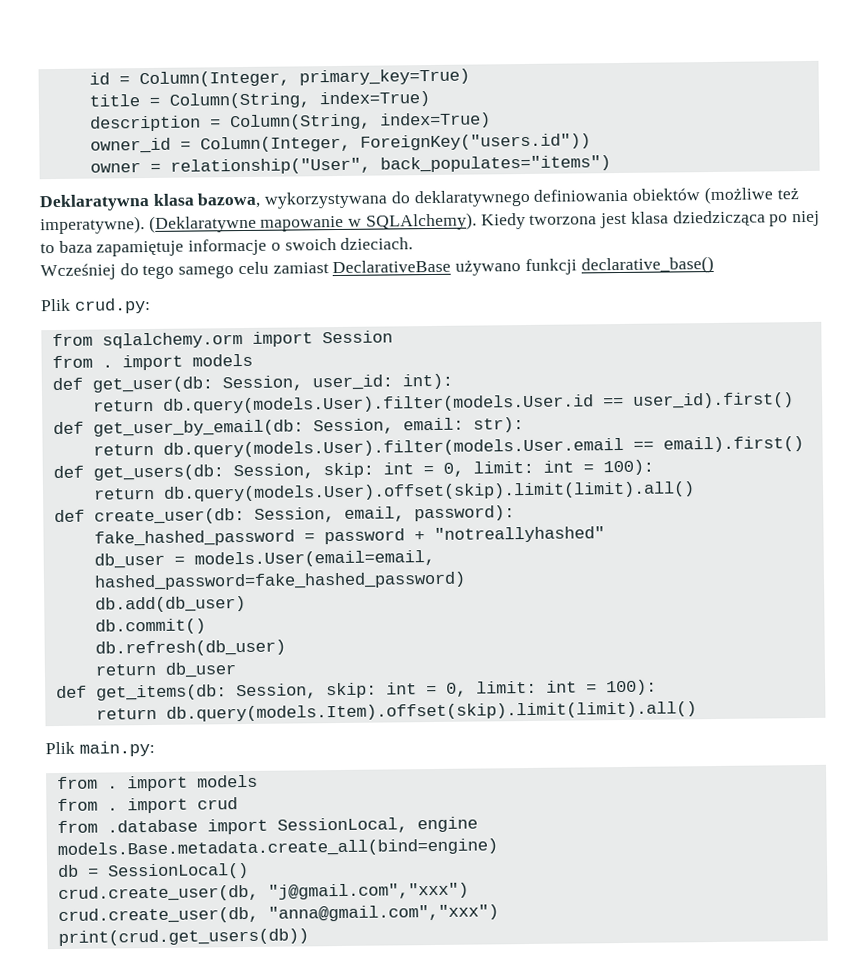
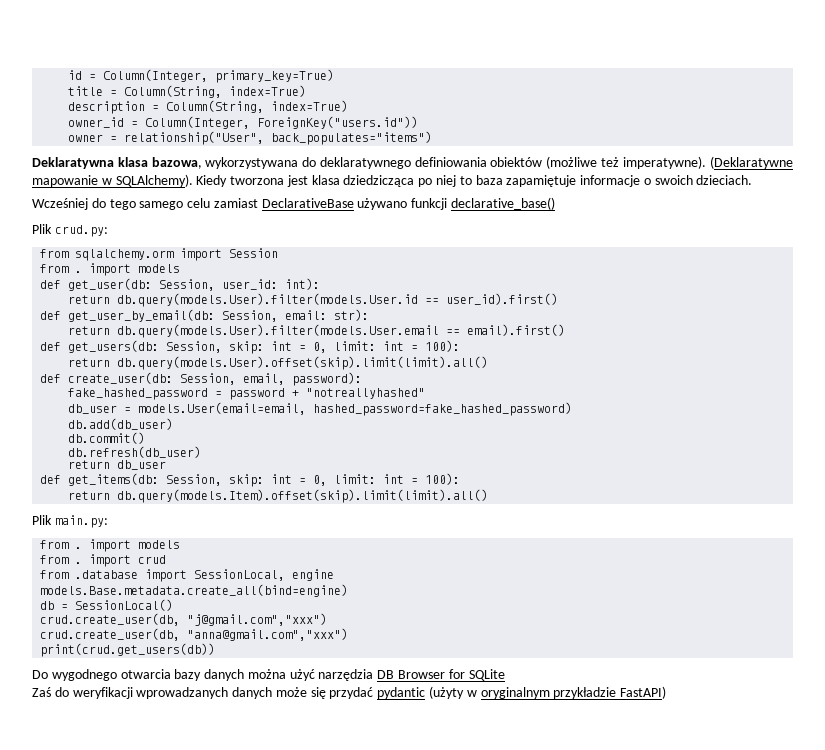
+ Do wygodnego otwarcia bazy danych można użyć narzędzia DB Browser for SQLite
+ Zaś do weryfikacji wprowadzanych danych może się przydać pydantic (użyty w oryginalnym przykładzie FastAPI)

